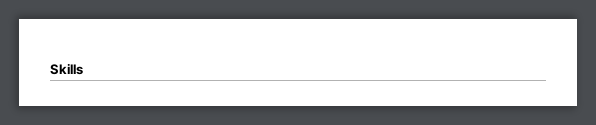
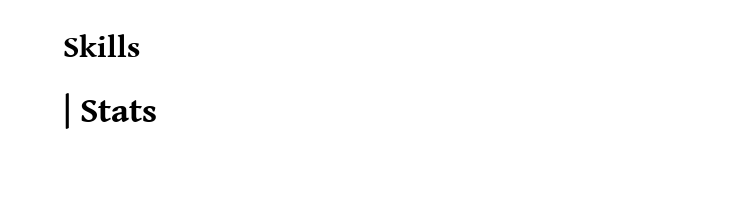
+ | Stats

